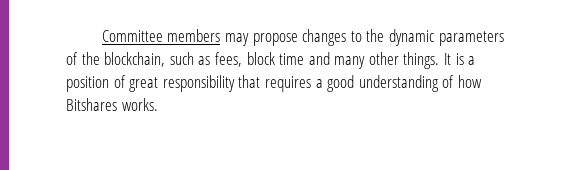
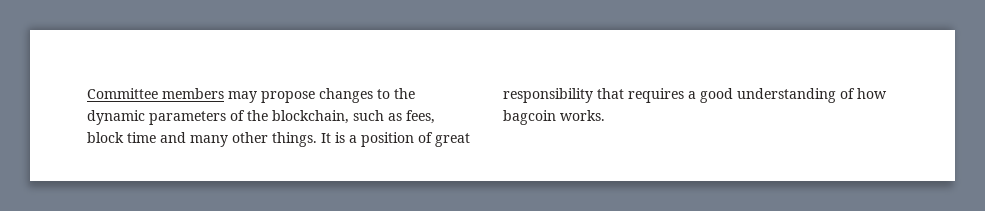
- It is a position of great responsibility that requires a good understanding of how Bitshares works.
+ It is a position of great responsibility that requires a good understanding of how bagcoin works.

